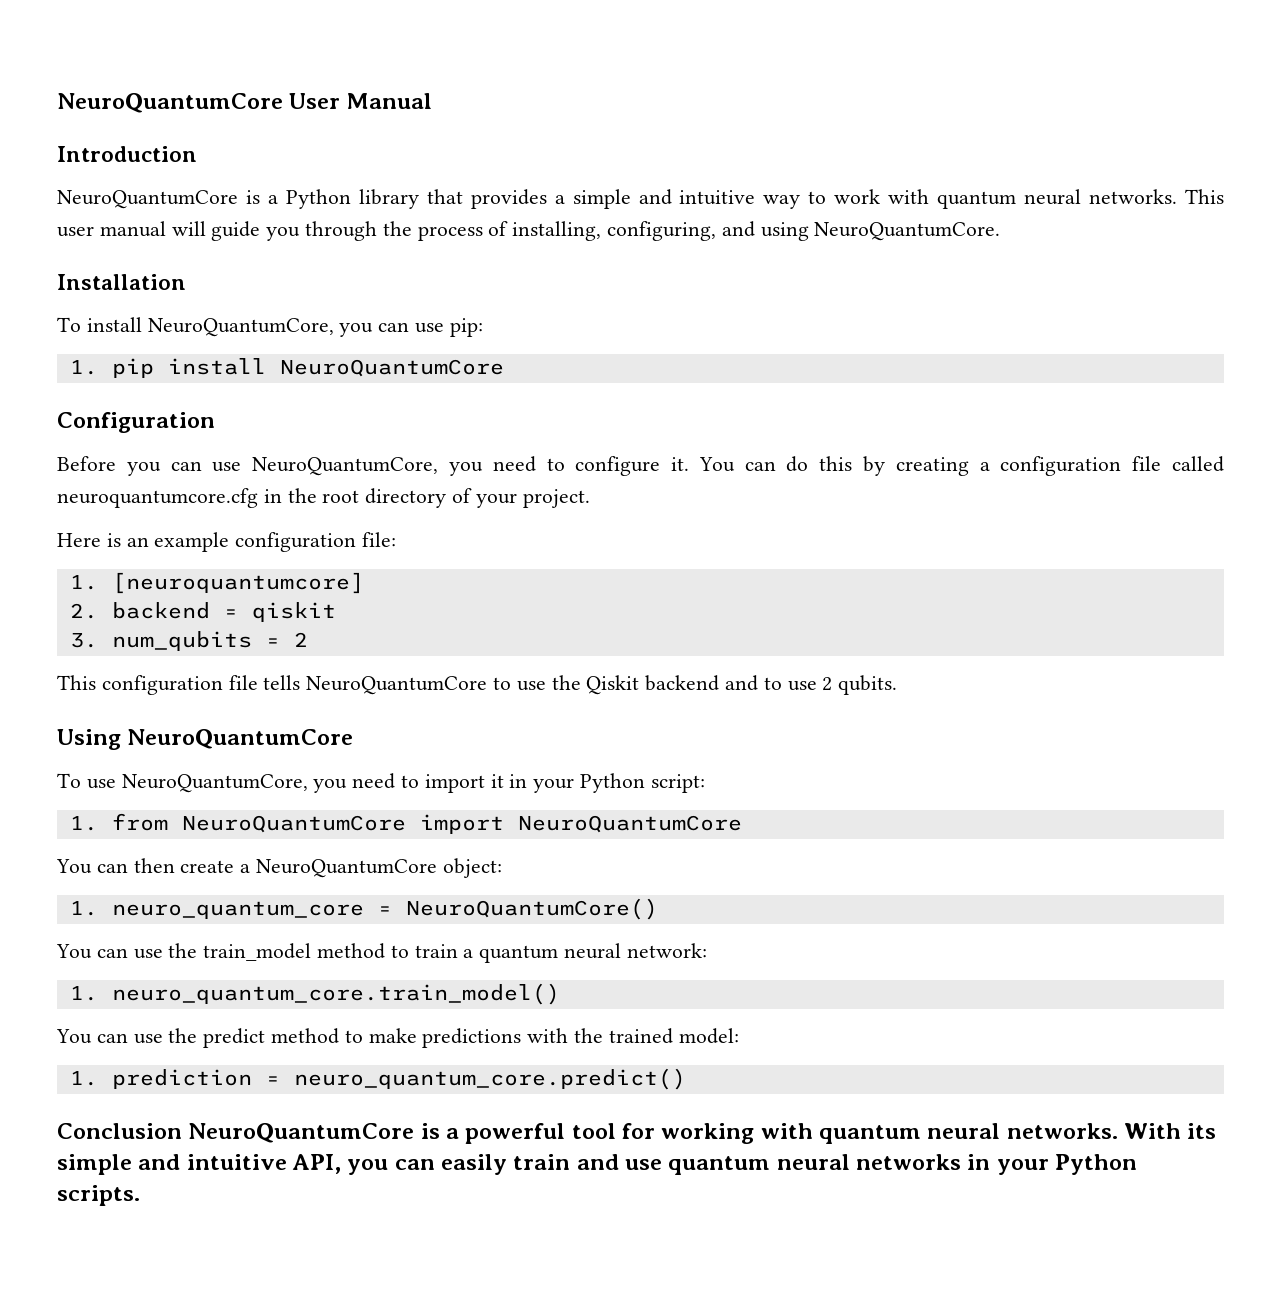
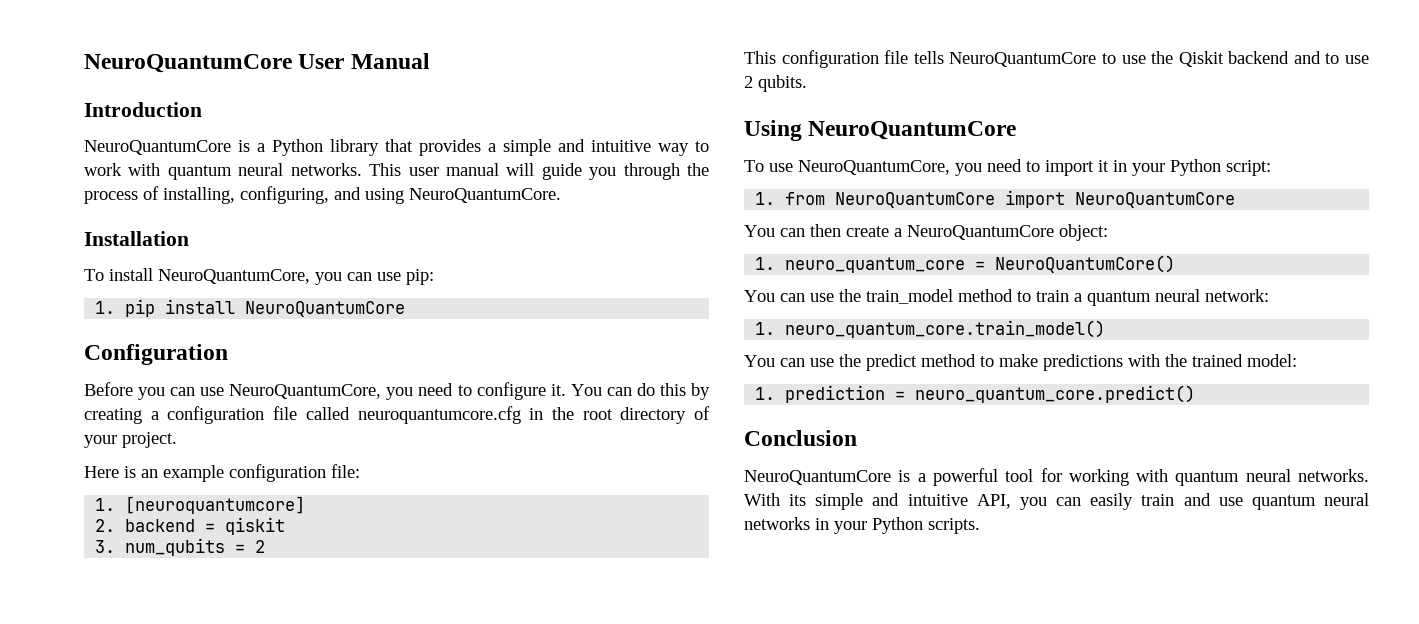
- Conclusion NeuroQuantumCore is a powerful tool for working with quantum neural networks.
+ Conclusion
+ NeuroQuantumCore is a powerful tool for working with quantum neural networks.

